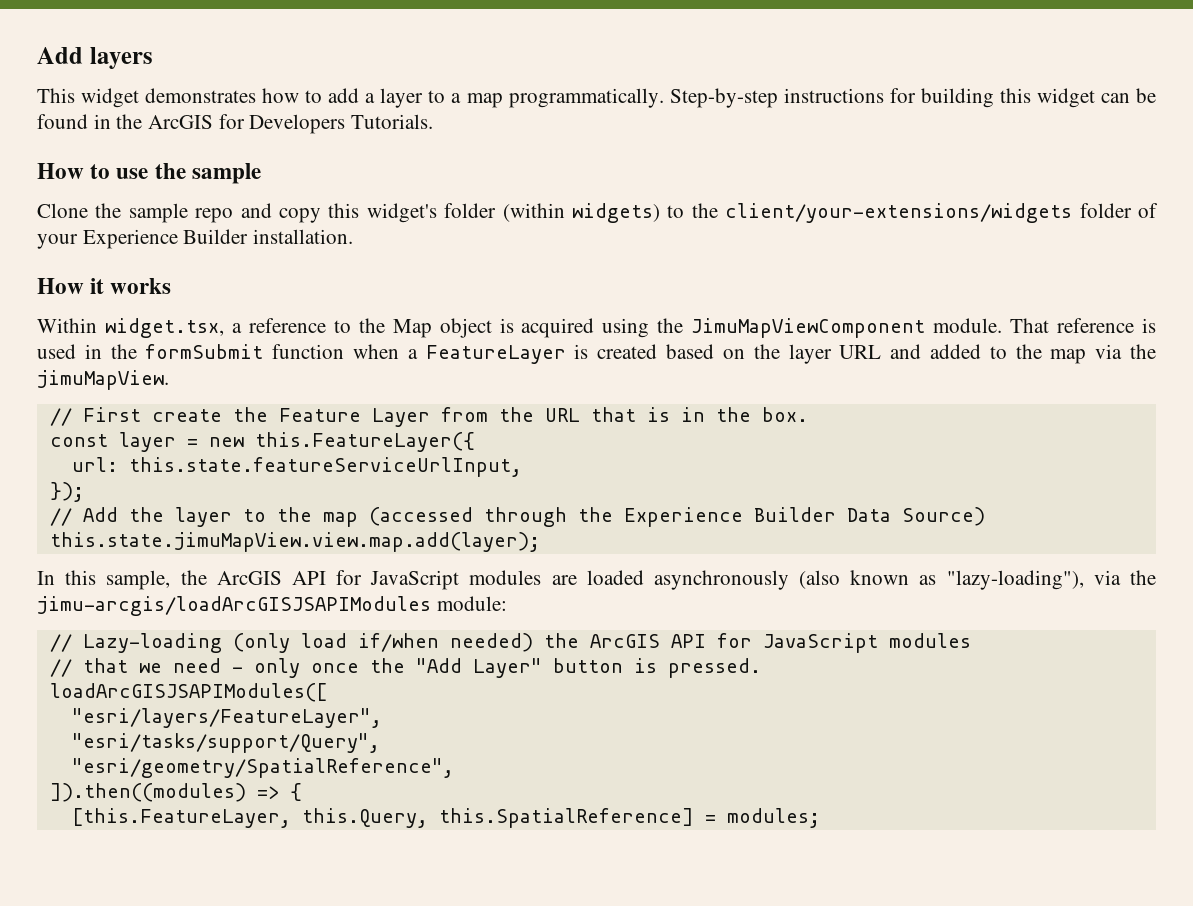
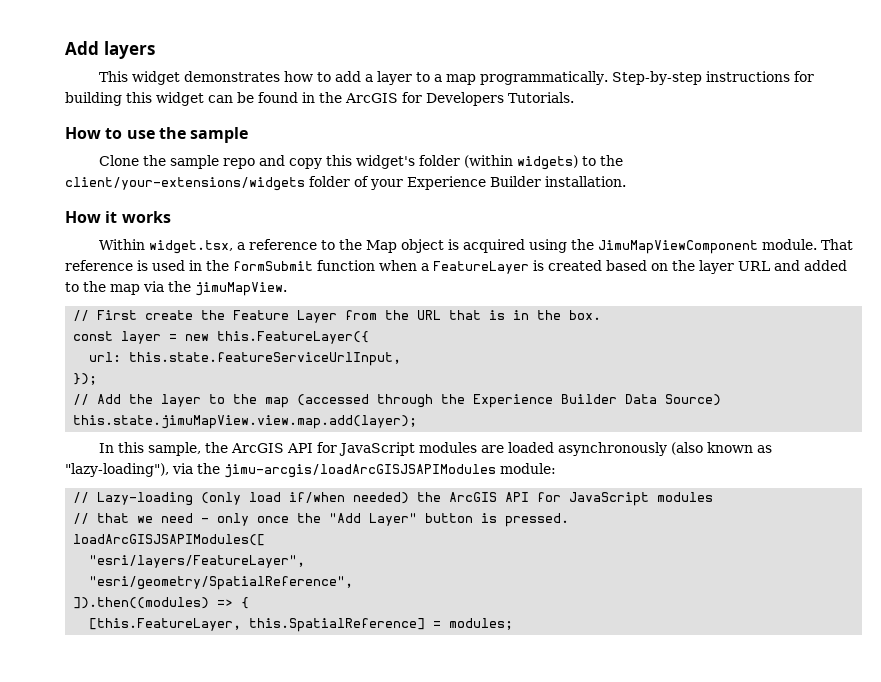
- "esri/tasks/support/Query",
- [this.FeatureLayer, this.Query, this.SpatialReference] = modules;
+ [this.FeatureLayer, this.SpatialReference] = modules;

